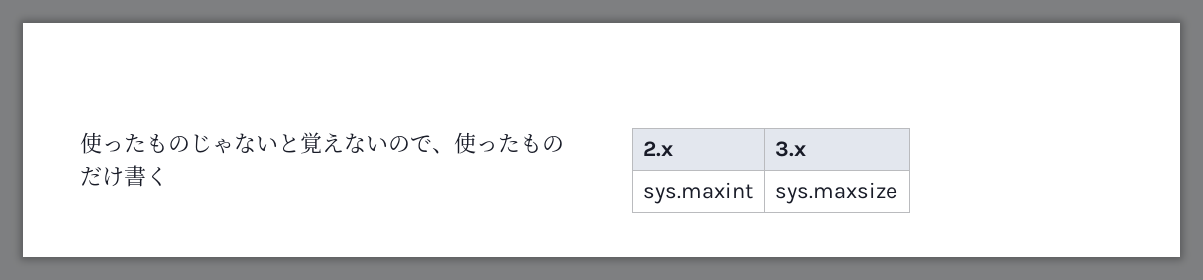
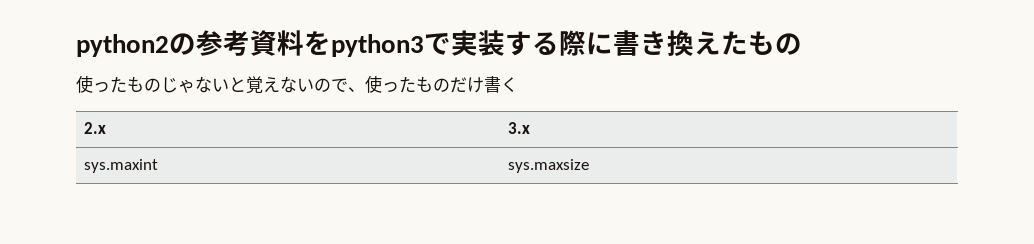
+ python2の参考資料をpython3で実装する際に書き換えたもの

